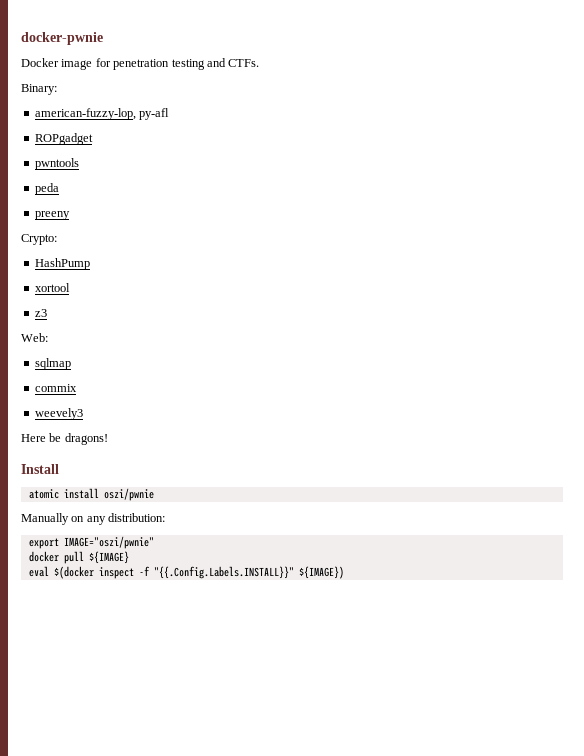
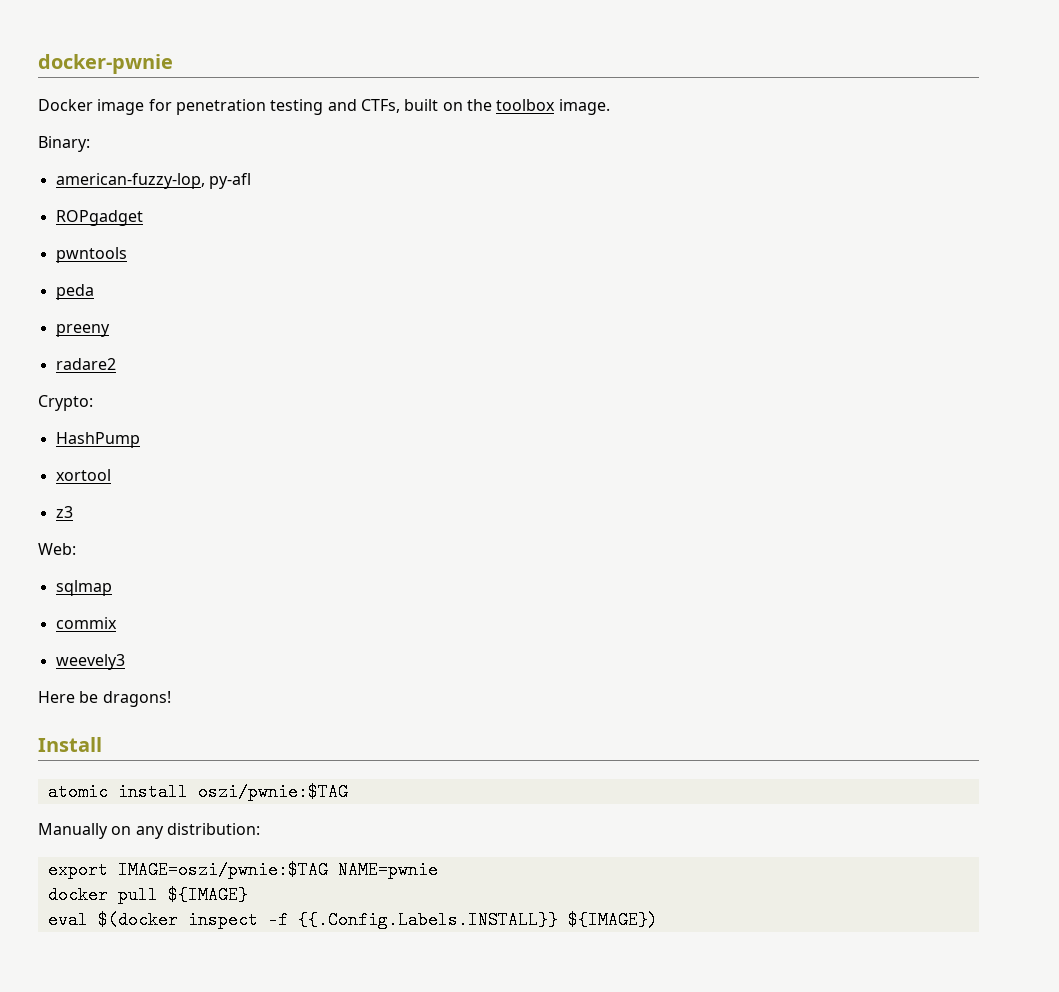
- Docker image for penetration testing and CTFs.
+ Docker image for penetration testing and CTFs, built on the toolbox image.
+ radare2
- atomic install oszi/pwnie
+ atomic install oszi/pwnie:$TAG
- export IMAGE="oszi/pwnie"
+ export IMAGE=oszi/pwnie:$TAG NAME=pwnie
- eval $(docker inspect -f "{{.Config.Labels.INSTALL}}" ${IMAGE})
+ eval $(docker inspect -f {{.Config.Labels.INSTALL}} ${IMAGE})

